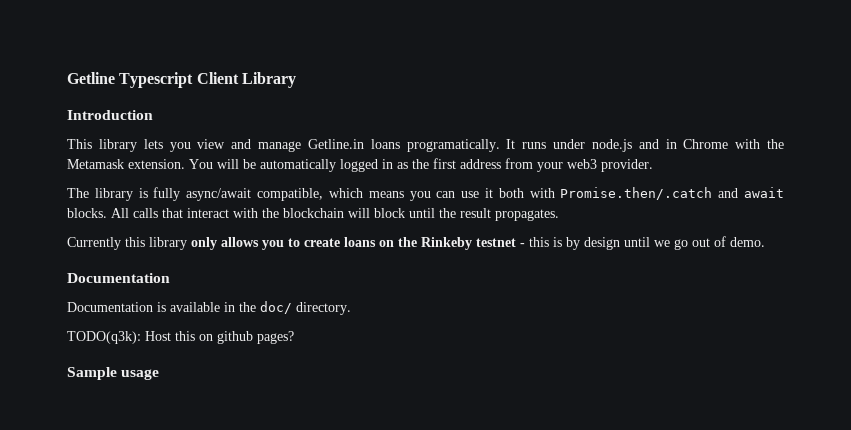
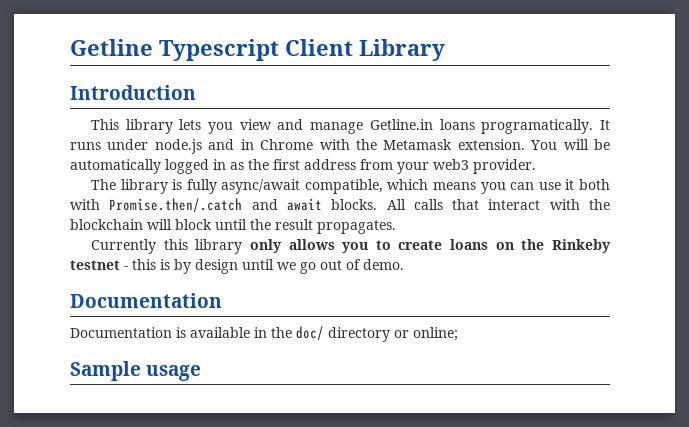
- Documentation is available in the doc/ directory.
- TODO(q3k): Host this on github pages?
+ Documentation is available in the doc/ directory or online;

